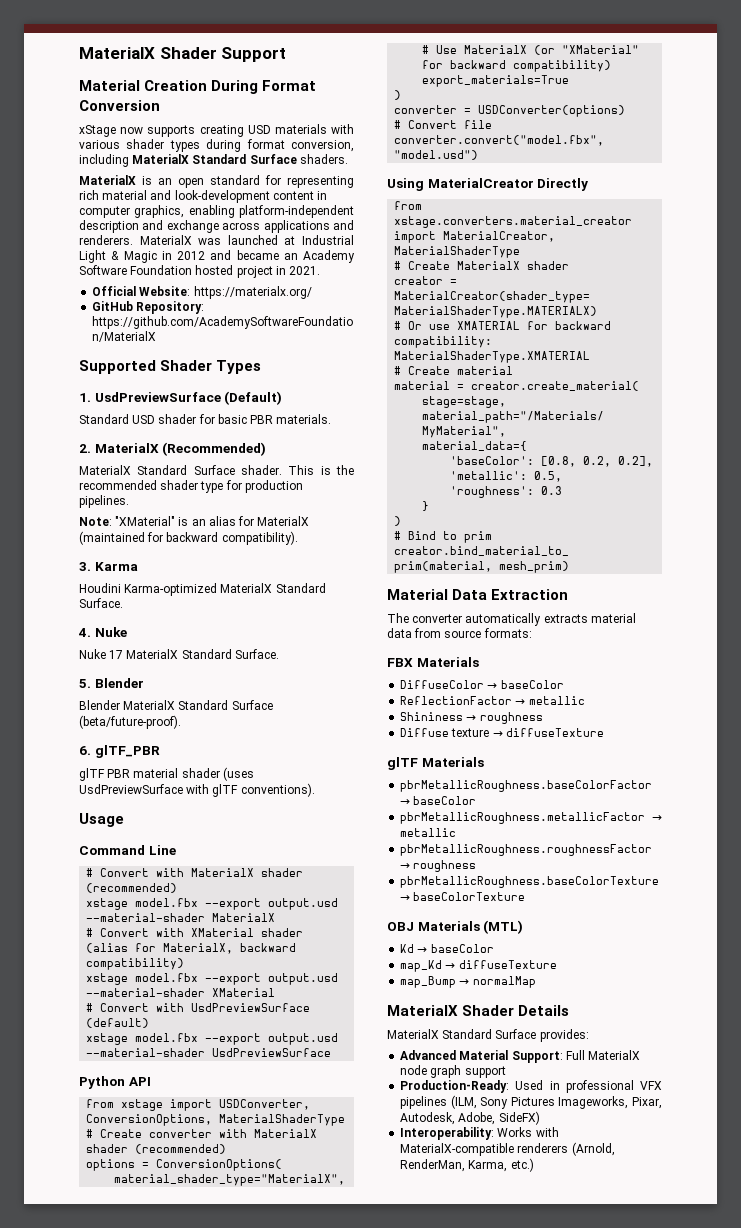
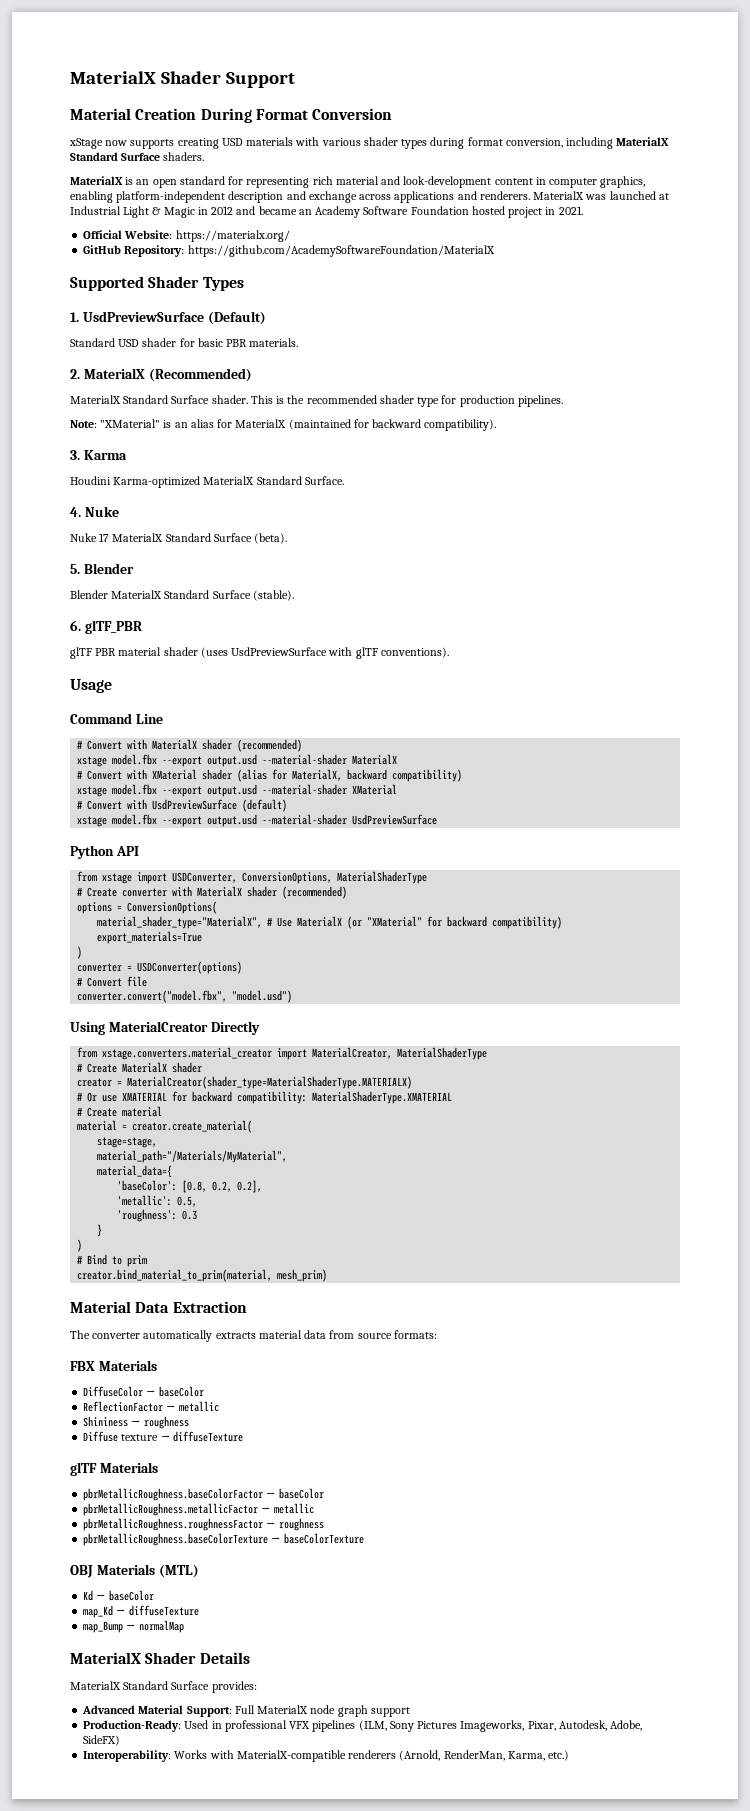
- Nuke 17 MaterialX Standard Surface.
+ Nuke 17 MaterialX Standard Surface (beta).
- Blender MaterialX Standard Surface (beta/future-proof).
+ Blender MaterialX Standard Surface (stable).

